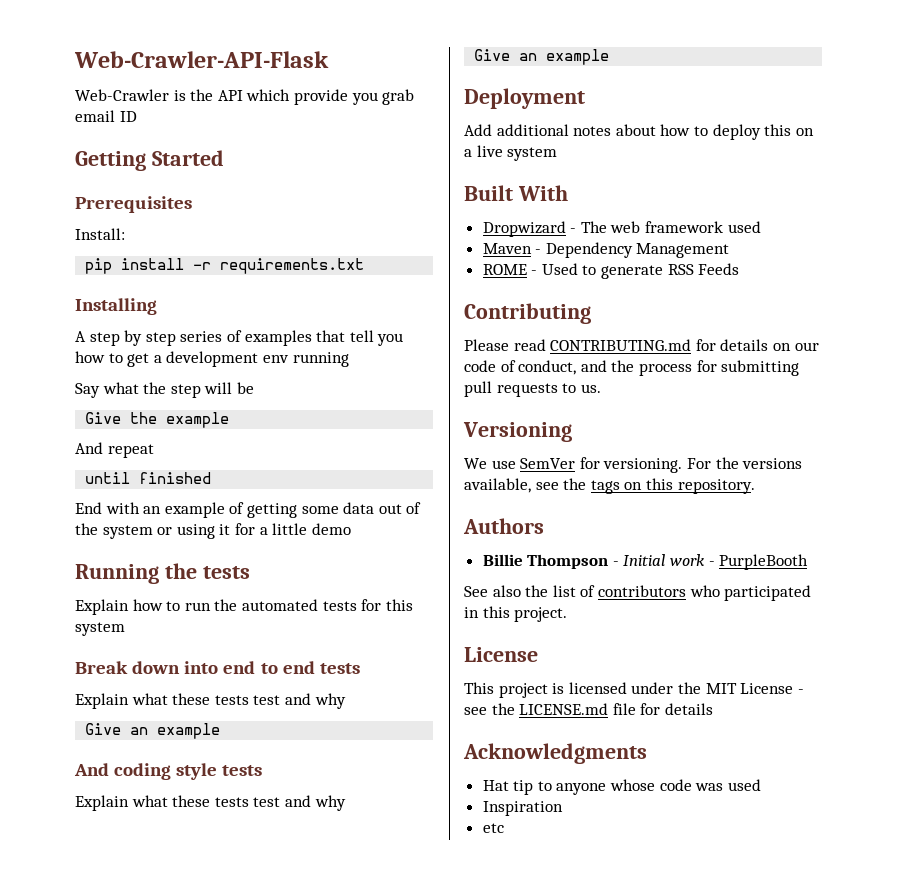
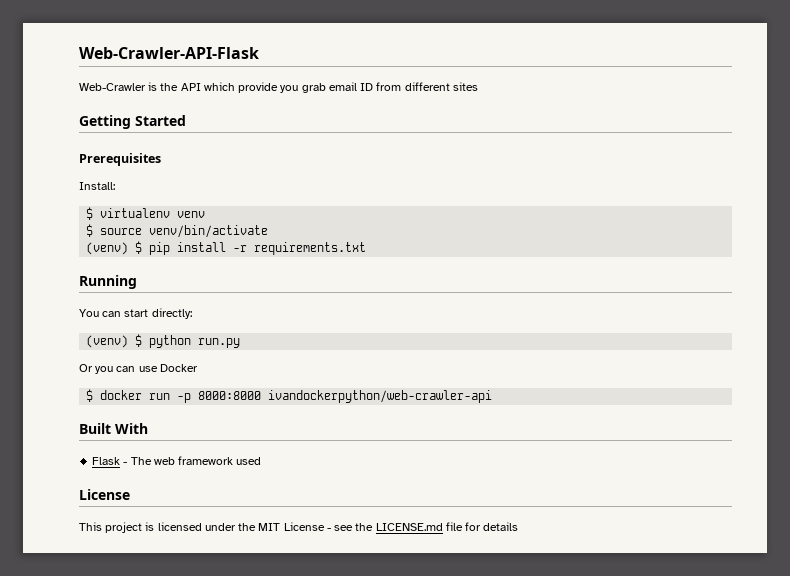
- Web-Crawler is the API which provide you grab email ID
+ Web-Crawler is the API which provide you grab email ID from different sites
- pip install -r requirements.txt
- Installing
- A step by step series of examples that tell you how to get a development env running
- Say what the step will be
- Give the example
- And repeat
- until finished
- End with an example of getting some data out of the system or using it for a little demo
- Running the tests
- Explain how to run the automated tests for this system
- Break down into end to end tests
- Explain what these tests test and why
- Give an example
- And coding style tests
- Explain what these tests test and why
- Give an example
- Deployment
- Add additional notes about how to deploy this on a live system
+ $ virtualenv venv
+ $ source venv/bin/activate
+ (venv) $ pip install -r requirements.txt
+ Running
+ You can start directly:
+ (venv) $ python run.py
+ Or you can use Docker
+ $ docker run -p 8000:8000 ivandockerpython/web-crawler-api
- Dropwizard - The web framework used
+ Flask - The web framework used
- Maven - Dependency Management
- ROME - Used to generate RSS Feeds
- Contributing
- Please read CONTRIBUTING.md for details on our code of conduct, and the process for submitting pull requests to us.
- Versioning
- We use SemVer for versioning. For the versions available, see the tags on this repository.
- Authors
- Billie Thompson - Initial work - PurpleBooth
- See also the list of contributors who participated in this project.
- Acknowledgments
- Hat tip to anyone whose code was used
- Inspiration
- etc

